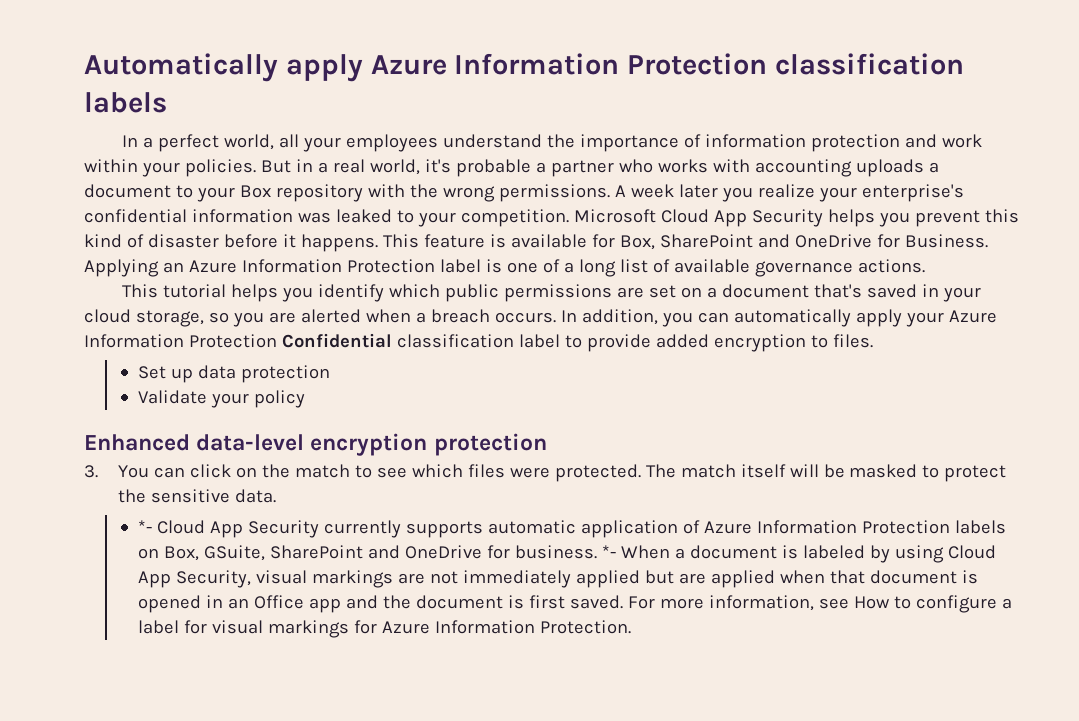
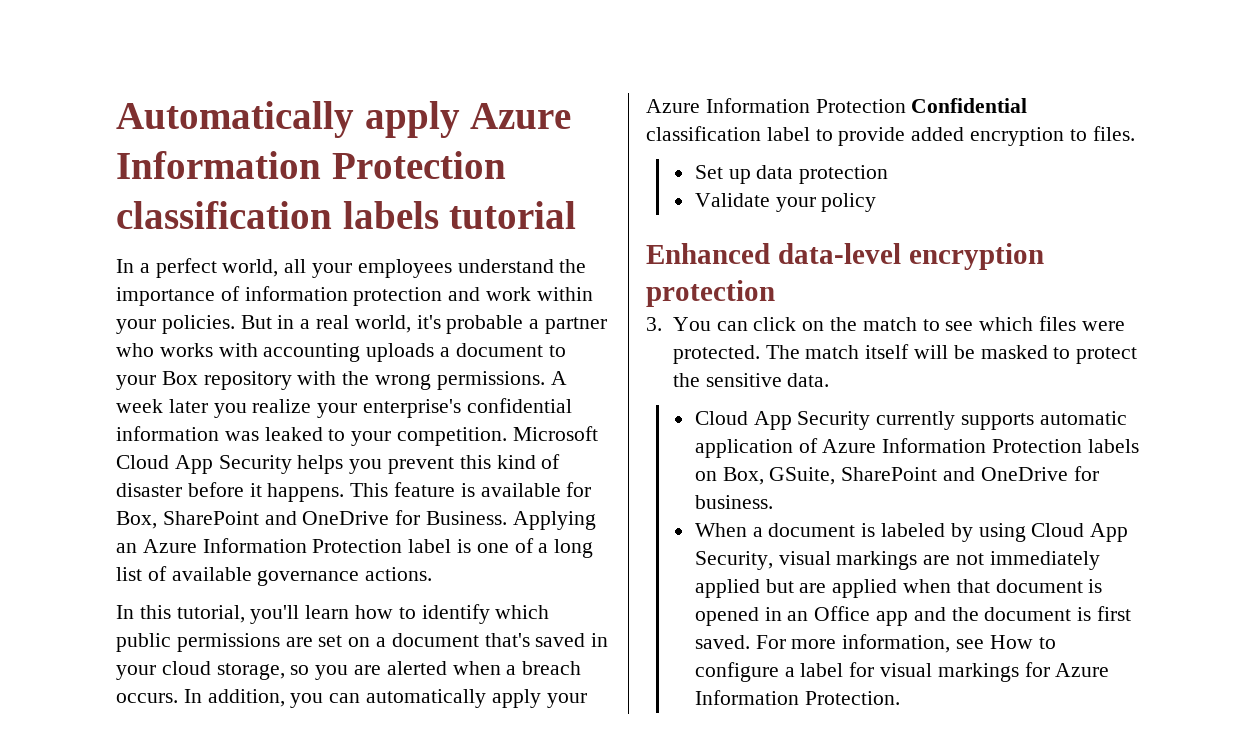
- Automatically apply Azure Information Protection classification labels
+ Automatically apply Azure Information Protection classification labels tutorial
- This tutorial helps you identify which public permissions are set on a document that's saved in your cloud storage, so you are alerted when a breach occurs.
+ In this tutorial, you'll learn how to identify which public permissions are set on a document that's saved in your cloud storage, so you are alerted when a breach occurs.
- *- Cloud App Security currently supports automatic application of Azure Information Protection labels on Box, GSuite, SharePoint and OneDrive for business. *- When a document is labeled by using Cloud App Security, visual markings are not immediately applied but are applied when that document is opened in an Office app and the document is first saved.
+ Cloud App Security currently supports automatic application of Azure Information Protection labels on Box, GSuite, SharePoint and OneDrive for business.
+ When a document is labeled by using Cloud App Security, visual markings are not immediately applied but are applied when that document is opened in an Office app and the document is first saved.

